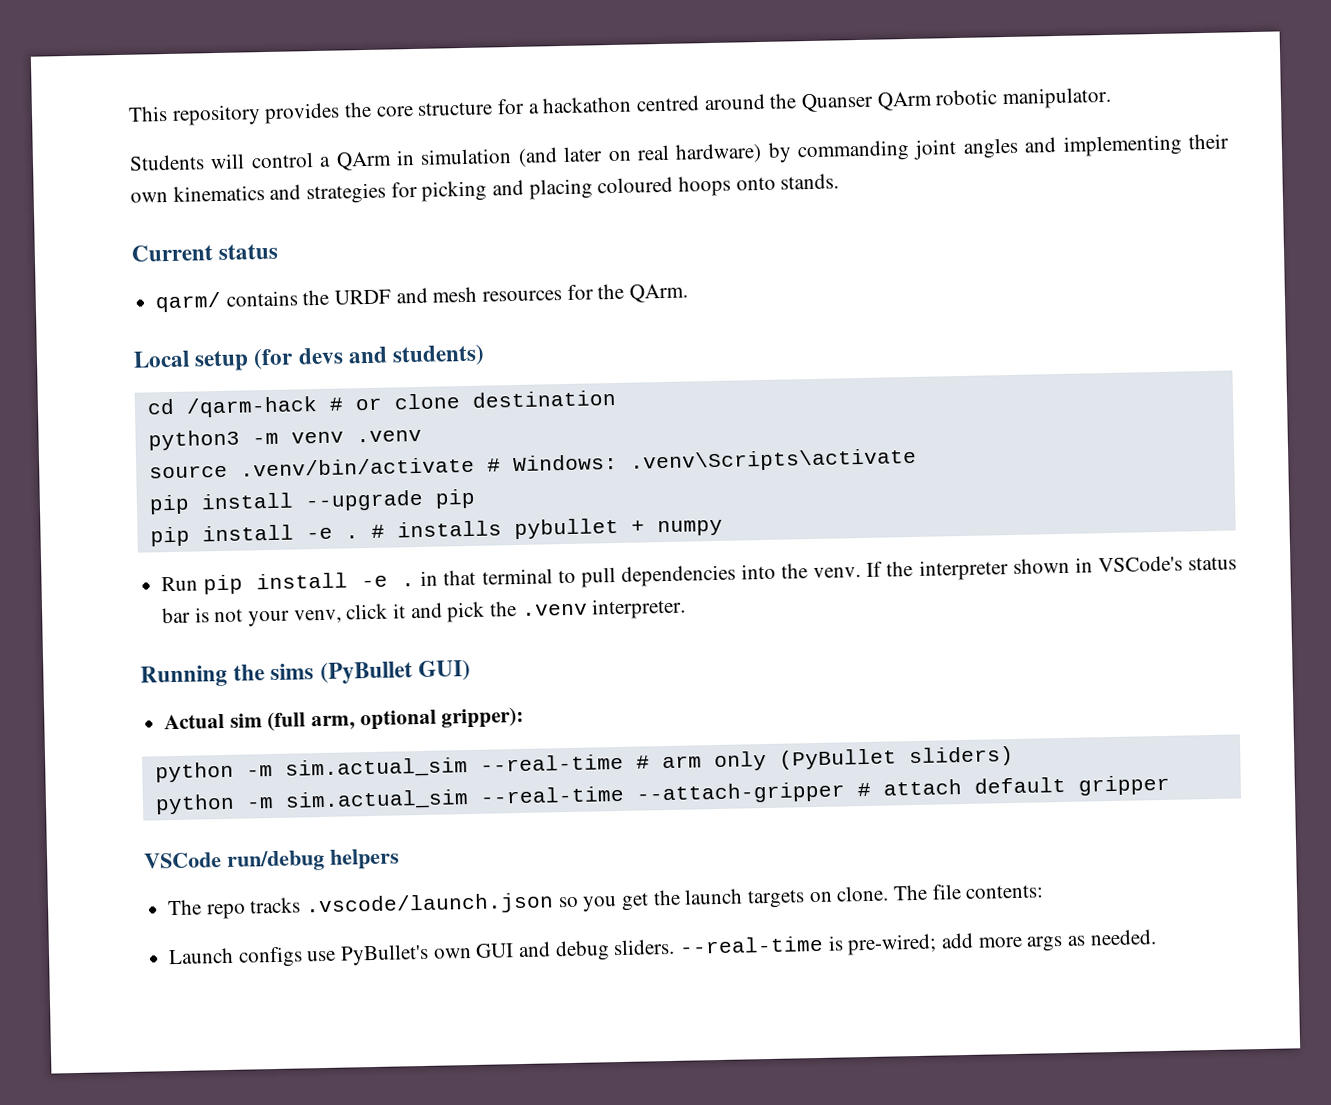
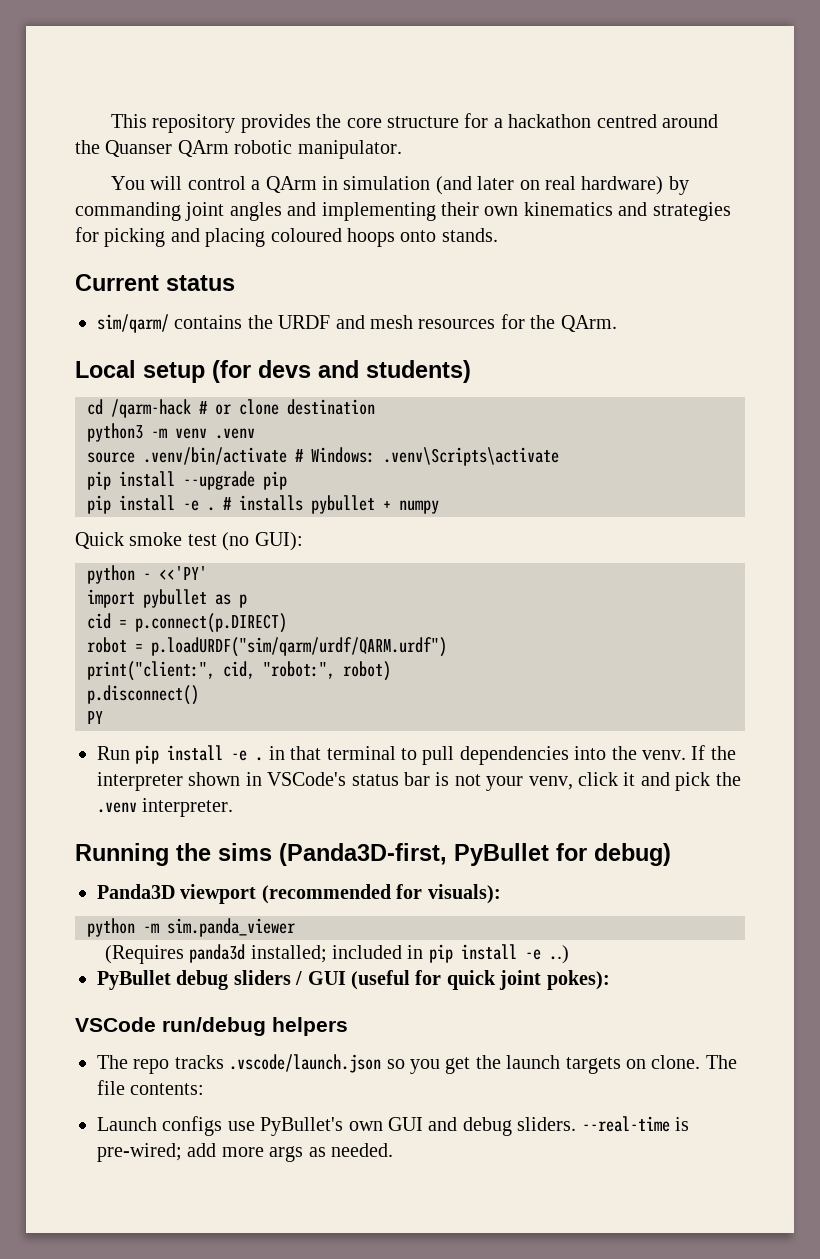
- Students will control a QArm in simulation (and later on real hardware) by commanding joint angles and implementing their own kinematics and strategies for picking and placing coloured hoops onto stands.
+ You will control a QArm in simulation (and later on real hardware) by commanding joint angles and implementing their own kinematics and strategies for picking and placing coloured hoops onto stands.
- qarm/ contains the URDF and mesh resources for the QArm.
+ sim/qarm/ contains the URDF and mesh resources for the QArm.
+ Quick smoke test (no GUI):
+ python - <<'PY'
+ import pybullet as p
+ cid = p.connect(p.DIRECT)
+ robot = p.loadURDF("sim/qarm/urdf/QARM.urdf")
+ print("client:", cid, "robot:", robot)
+ p.disconnect()
+ PY
- Running the sims (PyBullet GUI)
- Actual sim (full arm, optional gripper):
- python -m sim.actual_sim --real-time # arm only (PyBullet sliders)
- python -m sim.actual_sim --real-time --attach-gripper # attach default gripper
+ Running the sims (Panda3D-first, PyBullet for debug)
+ Panda3D viewport (recommended for visuals):
+ python -m sim.panda_viewer
+ (Requires panda3d installed; included in pip install -e ..)
+ PyBullet debug sliders / GUI (useful for quick joint pokes):

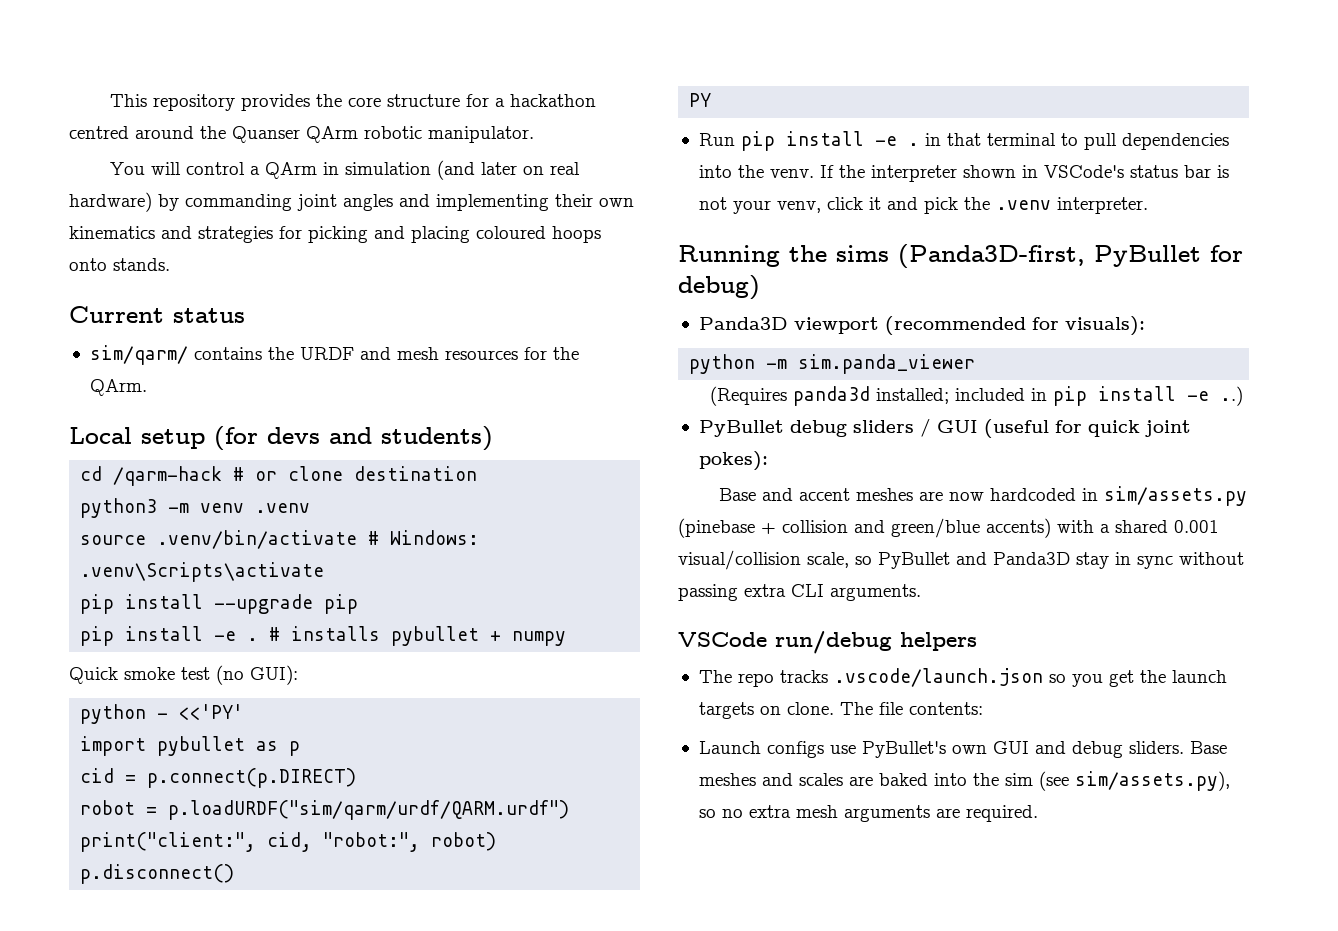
+ Base and accent meshes are now hardcoded in sim/assets.py (pinebase + collision and green/blue accents) with a shared 0.001 visual/collision scale, so PyBullet and Panda3D stay in sync without passing extra CLI arguments.
- --real-time is pre-wired; add more args as needed.
+ Base meshes and scales are baked into the sim (see sim/assets.py), so no extra mesh arguments are required.

